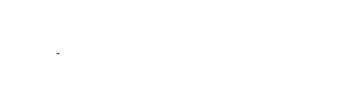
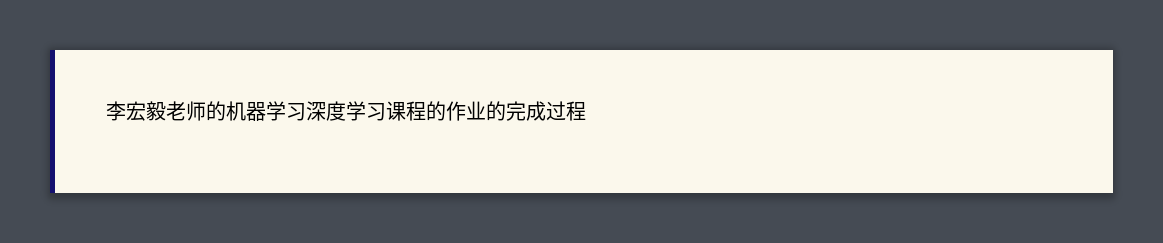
- -
+ 李宏毅老师的机器学习深度学习课程的作业的完成过程

